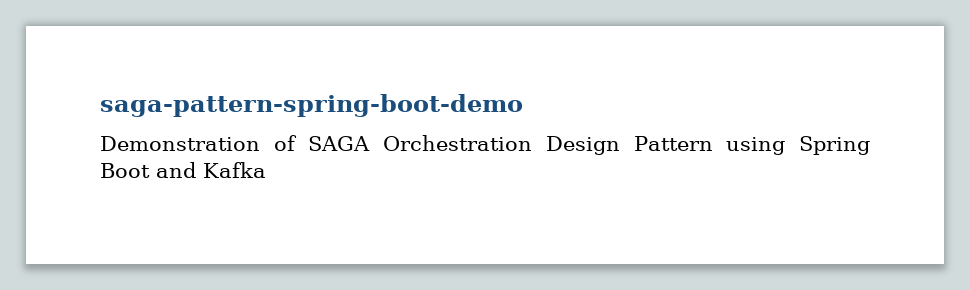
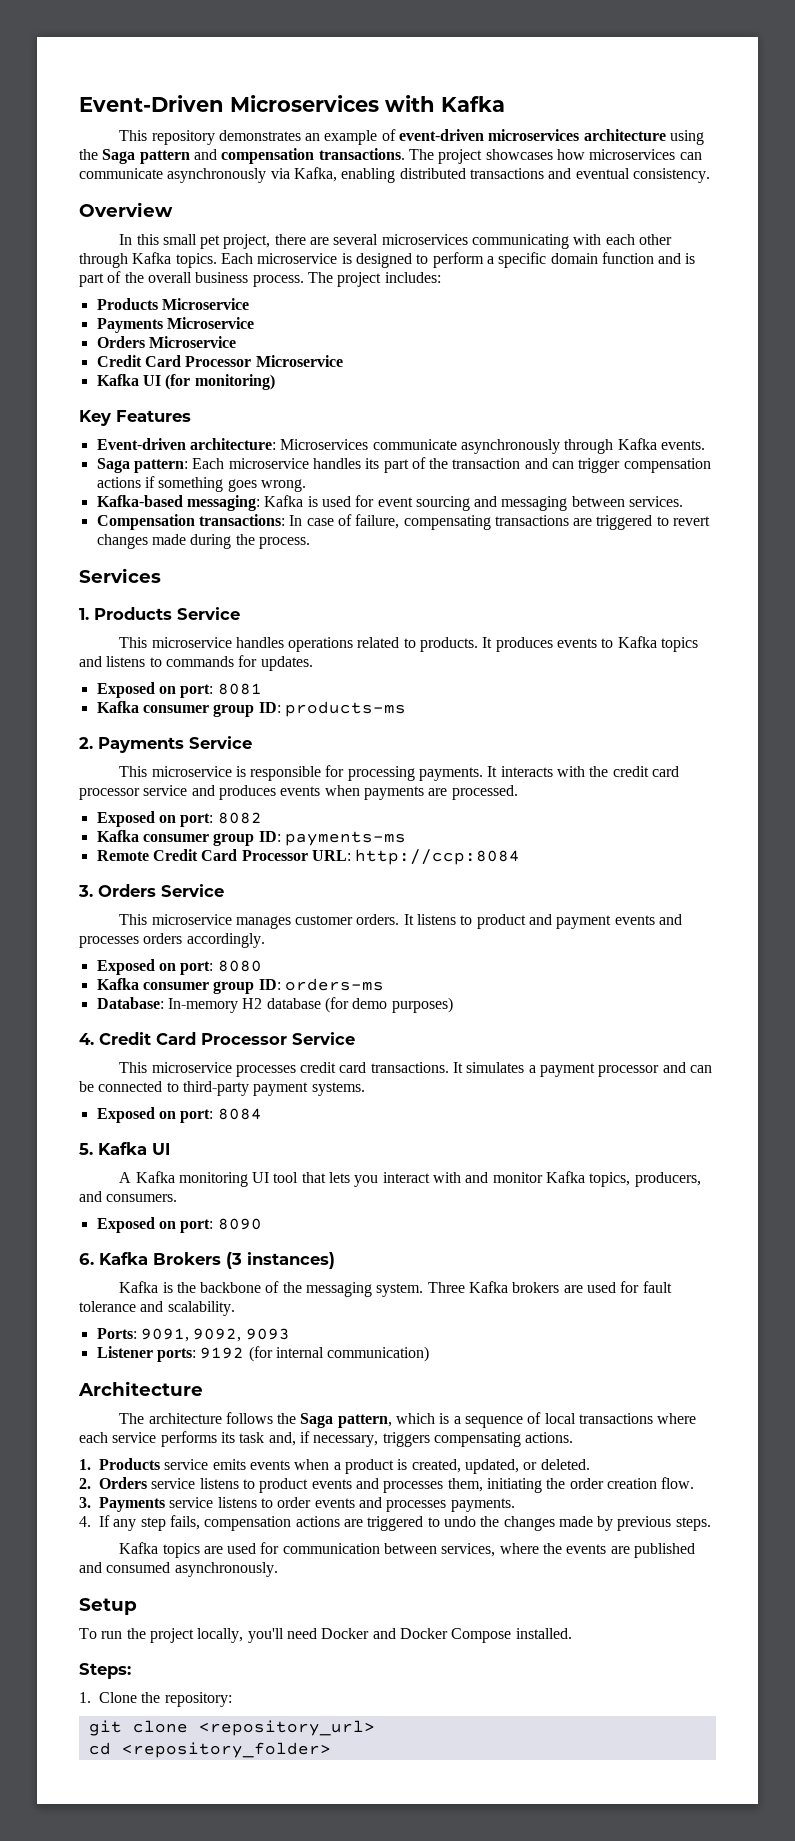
- saga-pattern-spring-boot-demo
- Demonstration of SAGA Orchestration Design Pattern using Spring Boot and Kafka
+ Event-Driven Microservices with Kafka
+ This repository demonstrates an example of event-driven microservices architecture using the Saga pattern and compensation transactions. The project showcases how microservices can communicate asynchronously via Kafka, enabling distributed transactions and eventual consistency.
+ Overview
+ In this small pet project, there are several microservices communicating with each other through Kafka topics. Each microservice is designed to perform a specific domain function and is part of the overall business process. The project includes:
+ Products Microservice
+ Payments Microservice
+ Orders Microservice
+ Credit Card Processor Microservice
+ Kafka UI (for monitoring)
+ Key Features
+ Event-driven architecture: Microservices communicate asynchronously through Kafka events.
+ Saga pattern: Each microservice handles its part of the transaction and can trigger compensation actions if something goes wrong.
+ Kafka-based messaging: Kafka is used for event sourcing and messaging between services.
+ Compensation transactions: In case of failure, compensating transactions are triggered to revert changes made during the process.
+ Services
+ 1. Products Service
+ This microservice handles operations related to products. It produces events to Kafka topics and listens to commands for updates.
+ Exposed on port: 8081
+ Kafka consumer group ID: products-ms
+ 2. Payments Service
+ This microservice is responsible for processing payments. It interacts with the credit card processor service and produces events when payments are processed.
+ Exposed on port: 8082
+ Kafka consumer group ID: payments-ms
+ Remote Credit Card Processor URL: http://ccp:8084
+ 3. Orders Service
+ This microservice manages customer orders. It listens to product and payment events and processes orders accordingly.
+ Exposed on port: 8080
+ Kafka consumer group ID: orders-ms
+ Database: In-memory H2 database (for demo purposes)
+ 4. Credit Card Processor Service
+ This microservice processes credit card transactions. It simulates a payment processor and can be connected to third-party payment systems.
+ Exposed on port: 8084
+ 5. Kafka UI
+ A Kafka monitoring UI tool that lets you interact with and monitor Kafka topics, producers, and consumers.
+ Exposed on port: 8090
+ 6. Kafka Brokers (3 instances)
+ Kafka is the backbone of the messaging system. Three Kafka brokers are used for fault tolerance and scalability.
+ Ports: 9091, 9092, 9093
+ Listener ports: 9192 (for internal communication)
+ Architecture
+ The architecture follows the Saga pattern, which is a sequence of local transactions where each service performs its task and, if necessary, triggers compensating actions.
+ 1. Products service emits events when a product is created, updated, or deleted.
+ 2. Orders service listens to product events and processes them, initiating the order creation flow.
+ 3. Payments service listens to order events and processes payments.
+ 4. If any step fails, compensation actions are triggered to undo the changes made by previous steps.
+ Kafka topics are used for communication between services, where the events are published and consumed asynchronously.
+ Setup
+ To run the project locally, you'll need Docker and Docker Compose installed.
+ Steps:
+ 1. Clone the repository:
+ git clone <repository_url>
+ cd <repository_folder>

